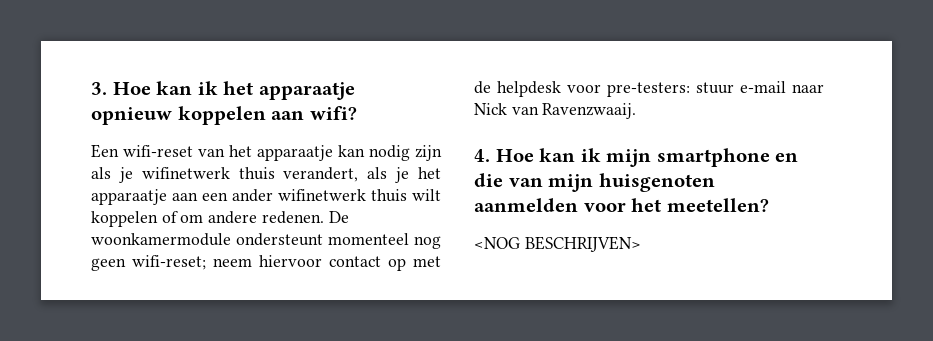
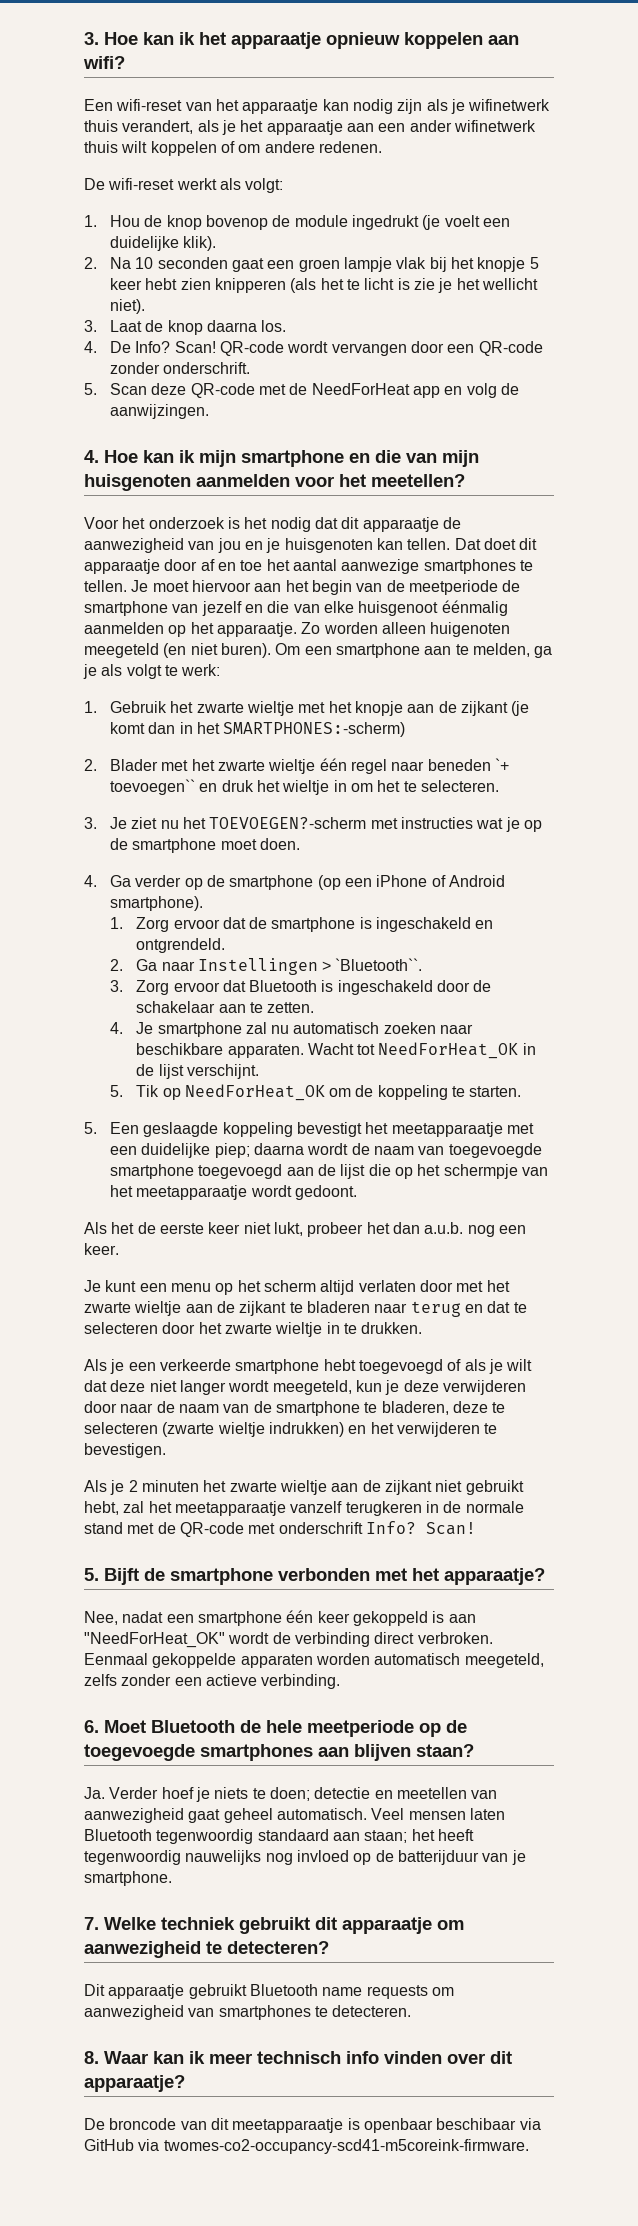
- Een wifi-reset van het apparaatje kan nodig zijn als je wifinetwerk thuis verandert, als je het apparaatje aan een ander wifinetwerk thuis wilt koppelen of om andere redenen. De woonkamermodule ondersteunt momenteel nog geen wifi-reset; neem hiervoor contact op met de helpdesk voor pre-testers: stuur e-mail naar Nick van Ravenzwaaij.
+ Een wifi-reset van het apparaatje kan nodig zijn als je wifinetwerk thuis verandert, als je het apparaatje aan een ander wifinetwerk thuis wilt koppelen of om andere redenen.
+ De wifi-reset werkt als volgt:
+ 1. Hou de knop bovenop de module ingedrukt (je voelt een duidelijke klik).
+ 2. Na 10 seconden gaat een groen lampje vlak bij het knopje 5 keer hebt zien knipperen (als het te licht is zie je het wellicht niet).
+ 3. Laat de knop daarna los.
+ 4. De Info? Scan! QR-code wordt vervangen door een QR-code zonder onderschrift.
+ 5. Scan deze QR-code met de NeedForHeat app en volg de aanwijzingen.
- <NOG BESCHRIJVEN>
+ Voor het onderzoek is het nodig dat dit apparaatje de aanwezigheid van jou en je huisgenoten kan tellen. Dat doet dit apparaatje door af en toe het aantal aanwezige smartphones te tellen. Je moet hiervoor aan het begin van de meetperiode de smartphone van jezelf en die van elke huisgenoot éénmalig aanmelden op het apparaatje. Zo worden alleen huigenoten meegeteld (en niet buren). Om een smartphone aan te melden, ga je als volgt te werk:
+ 1. Gebruik het zwarte wieltje met het knopje aan de zijkant (je komt dan in het SMARTPHONES:-scherm)
+ 2. Blader met het zwarte wieltje één regel naar beneden `+ toevoegen`` en druk het wieltje in om het te selecteren.
+ 3. Je ziet nu het TOEVOEGEN?-scherm met instructies wat je op de smartphone moet doen.
+ 4. Ga verder op de smartphone (op een iPhone of Android smartphone).
+ 1. Zorg ervoor dat de smartphone is ingeschakeld en ontgrendeld.
+ 2. Ga naar Instellingen > `Bluetooth``.
+ 3. Zorg ervoor dat Bluetooth is ingeschakeld door de schakelaar aan te zetten.
+ 4. Je smartphone zal nu automatisch zoeken naar beschikbare apparaten. Wacht tot NeedForHeat_OK in de lijst verschijnt.
+ 5. Tik op NeedForHeat_OK om de koppeling te starten.
+ 5. Een geslaagde koppeling bevestigt het meetapparaatje met een duidelijke piep; daarna wordt de naam van toegevoegde smartphone toegevoegd aan de lijst die op het schermpje van het meetapparaatje wordt gedoont.
+ Als het de eerste keer niet lukt, probeer het dan a.u.b. nog een keer.
+ Je kunt een menu op het scherm altijd verlaten door met het zwarte wieltje aan de zijkant te bladeren naar terug en dat te selecteren door het zwarte wieltje in te drukken.
+ Als je een verkeerde smartphone hebt toegevoegd of als je wilt dat deze niet langer wordt meegeteld, kun je deze verwijderen door naar de naam van de smartphone te bladeren, deze te selecteren (zwarte wieltje indrukken) en het verwijderen te bevestigen.
+ Als je 2 minuten het zwarte wieltje aan de zijkant niet gebruikt hebt, zal het meetapparaatje vanzelf terugkeren in de normale stand met de QR-code met onderschrift Info? Scan!
+ 5. Bijft de smartphone verbonden met het apparaatje?
+ Nee, nadat een smartphone één keer gekoppeld is aan "NeedForHeat_OK" wordt de verbinding direct verbroken. Eenmaal gekoppelde apparaten worden automatisch meegeteld, zelfs zonder een actieve verbinding.
+ 6. Moet Bluetooth de hele meetperiode op de toegevoegde smartphones aan blijven staan?
+ Ja. Verder hoef je niets te doen; detectie en meetellen van aanwezigheid gaat geheel automatisch. Veel mensen laten Bluetooth tegenwoordig standaard aan staan; het heeft tegenwoordig nauwelijks nog invloed op de batterijduur van je smartphone.
+ 7. Welke techniek gebruikt dit apparaatje om aanwezigheid te detecteren?
+ Dit apparaatje gebruikt Bluetooth name requests om aanwezigheid van smartphones te detecteren.
+ 8. Waar kan ik meer technisch info vinden over dit apparaatje?
+ De broncode van dit meetapparaatje is openbaar beschibaar via GitHub via twomes-co2-occupancy-scd41-m5coreink-firmware.

